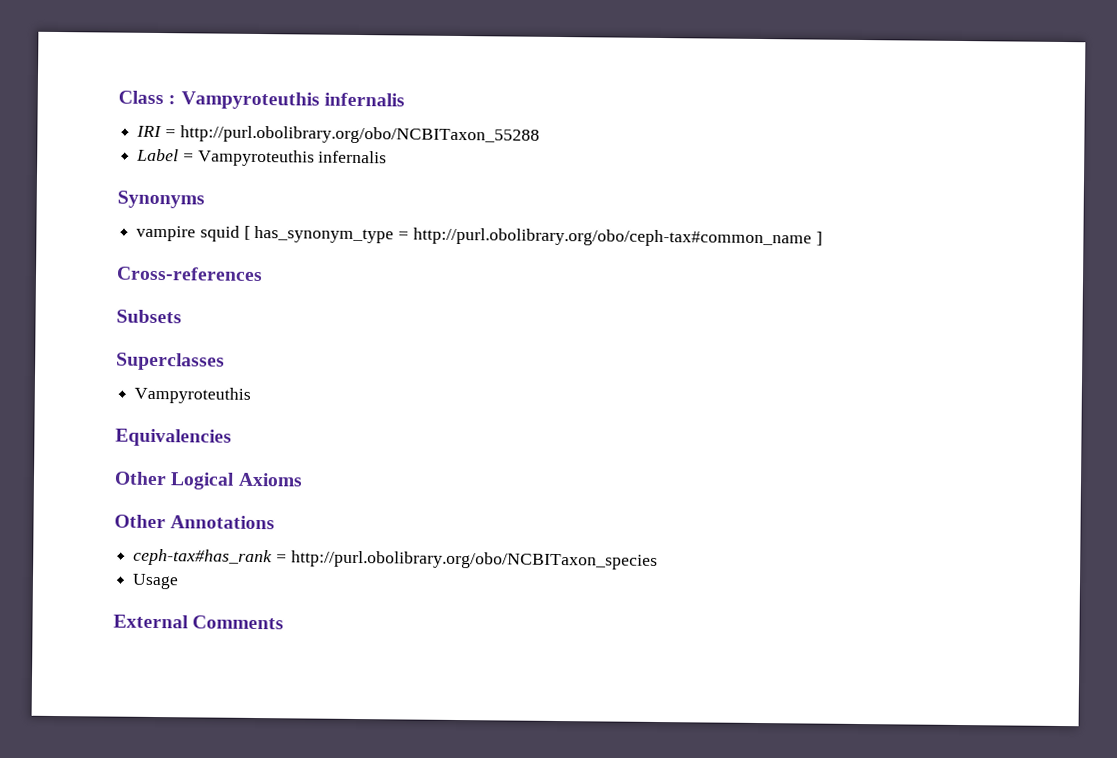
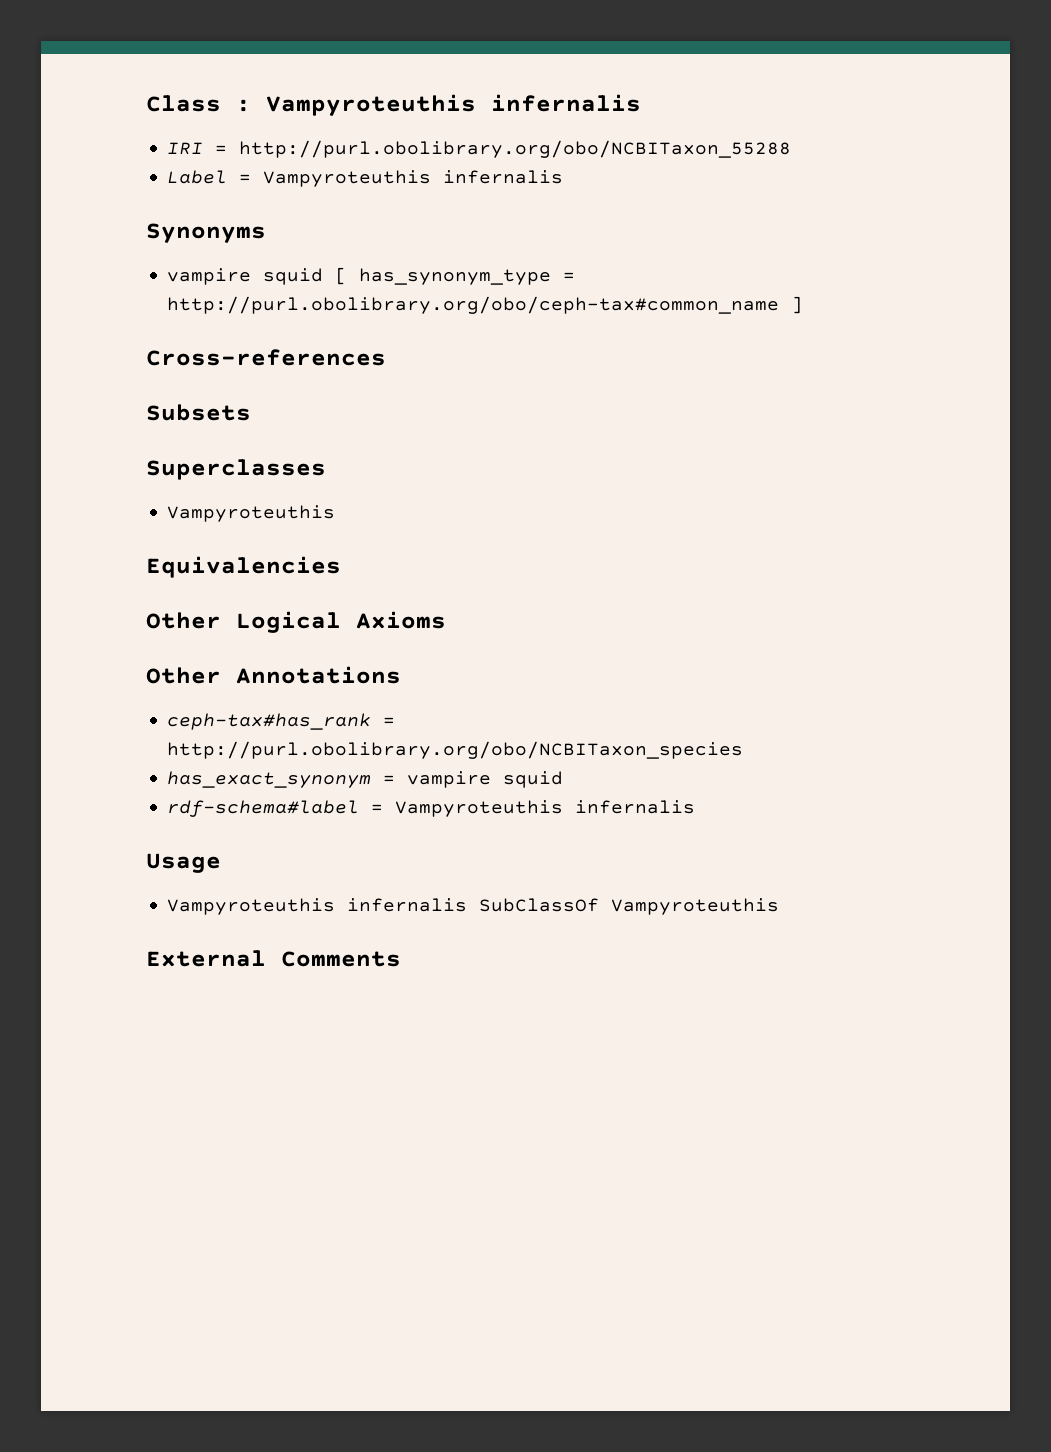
+ has_exact_synonym = vampire squid
+ rdf-schema#label = Vampyroteuthis infernalis
  Usage
+ Vampyroteuthis infernalis SubClassOf Vampyroteuthis

